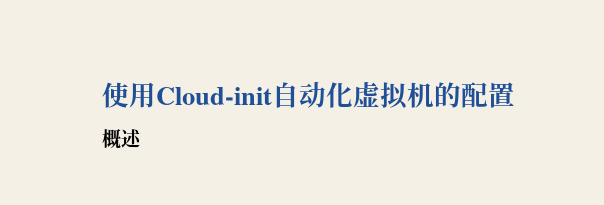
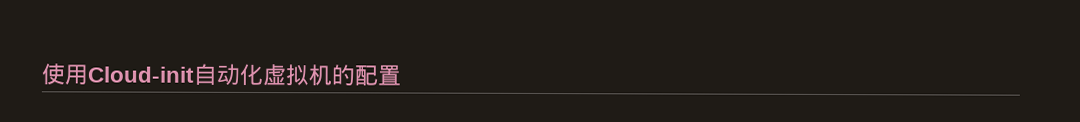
- 概述

